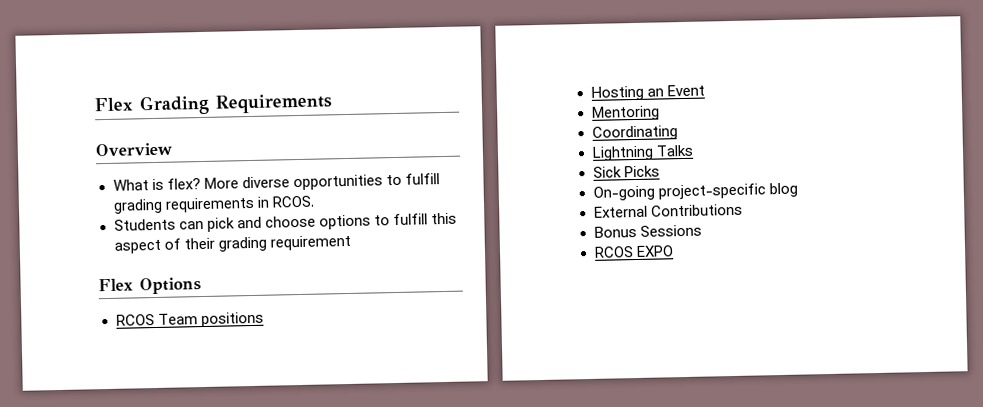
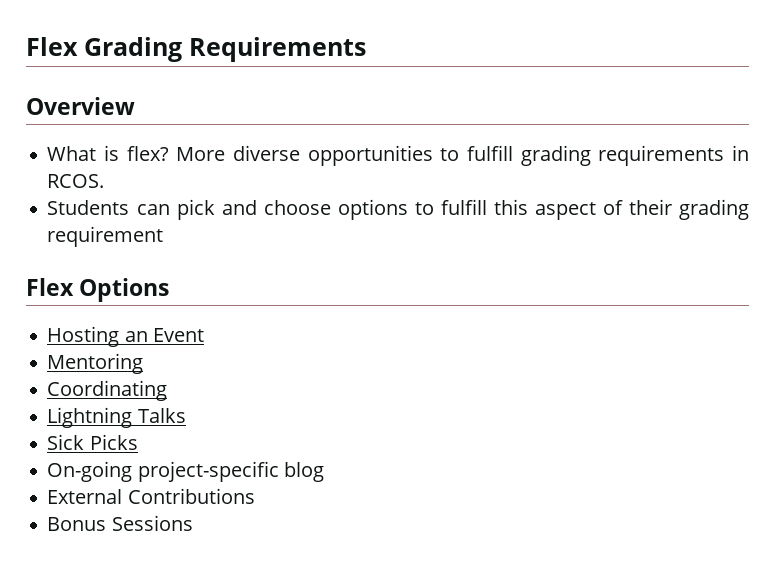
- RCOS Team positions
- RCOS EXPO

